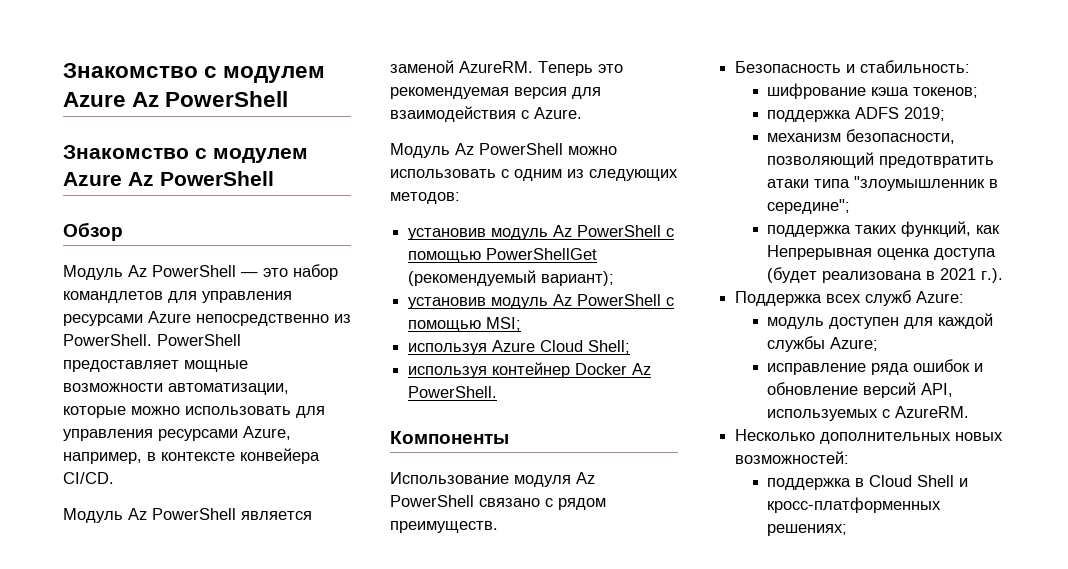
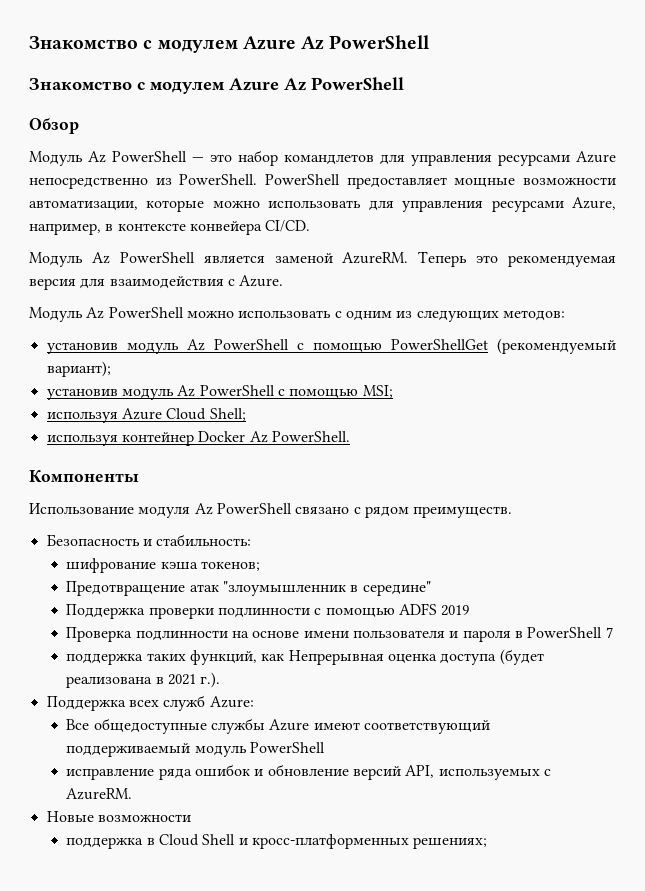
- поддержка ADFS 2019;
- механизм безопасности, позволяющий предотвратить атаки типа "злоумышленник в середине";
+ Предотвращение атак "злоумышленник в середине"
+ Поддержка проверки подлинности с помощью ADFS 2019
+ Проверка подлинности на основе имени пользователя и пароля в PowerShell 7
- модуль доступен для каждой службы Azure;
+ Все общедоступные службы Azure имеют соответствующий поддерживаемый модуль PowerShell
- Несколько дополнительных новых возможностей:
+ Новые возможности

